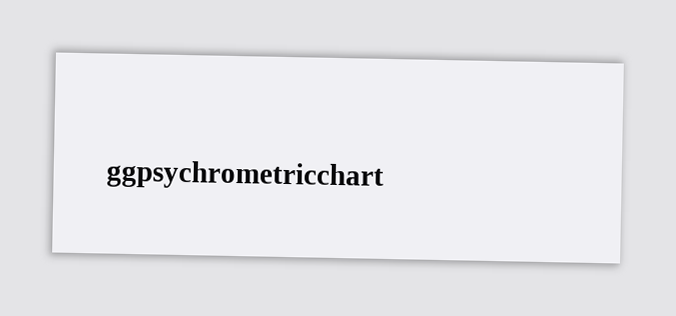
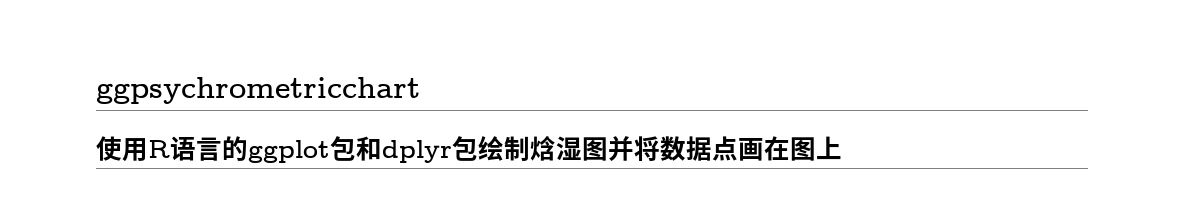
+ 使用R语言的ggplot包和dplyr包绘制焓湿图并将数据点画在图上

